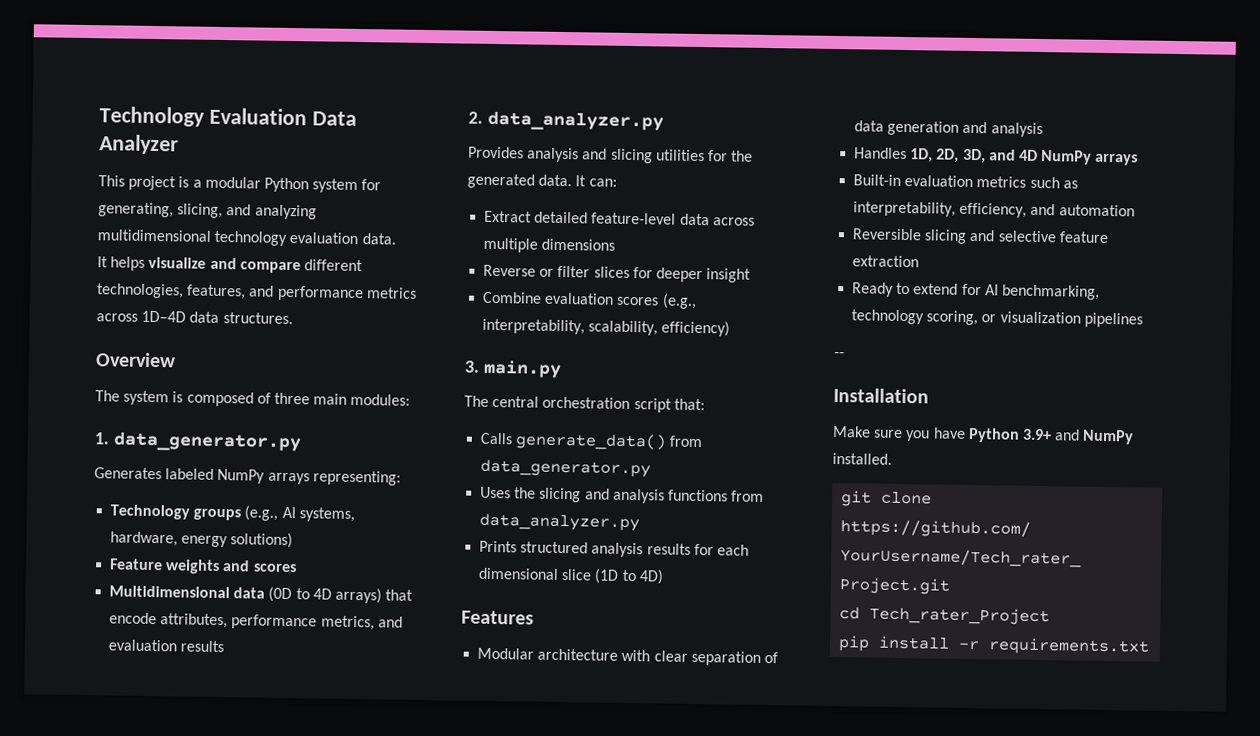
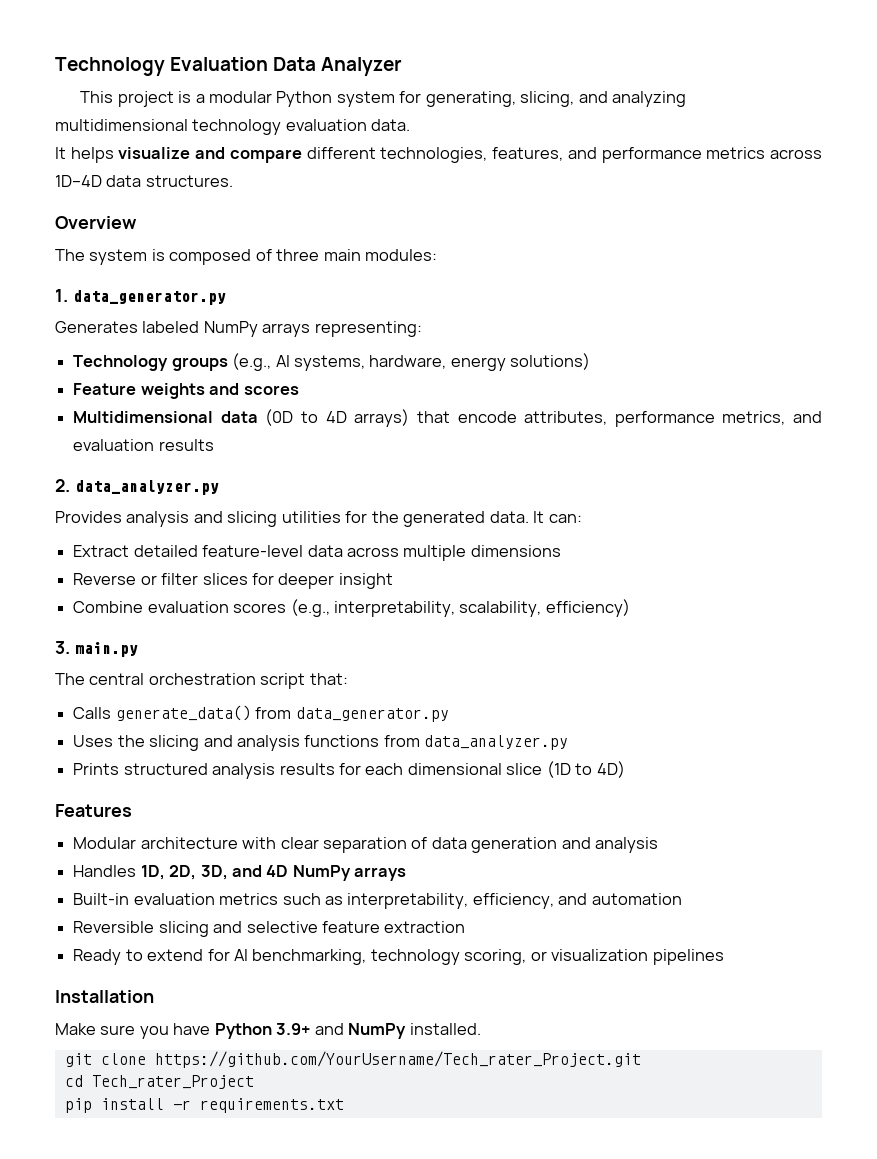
- --

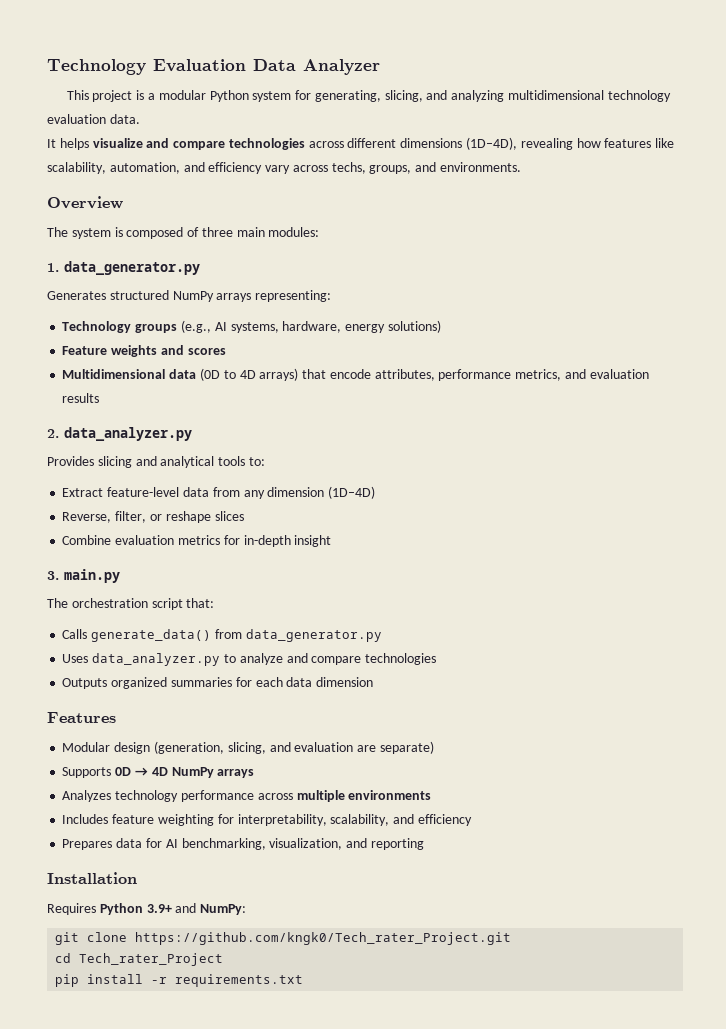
- It helps visualize and compare different technologies, features, and performance metrics across 1D–4D data structures.
+ It helps visualize and compare technologies across different dimensions (1D–4D), revealing how features like scalability, automation, and efficiency vary across techs, groups, and environments.
- Generates labeled NumPy arrays representing:
+ Generates structured NumPy arrays representing:
- Provides analysis and slicing utilities for the generated data. It can:
+ Provides slicing and analytical tools to:
- Extract detailed feature-level data across multiple dimensions
- Reverse or filter slices for deeper insight
- Combine evaluation scores (e.g., interpretability, scalability, efficiency)
+ Extract feature-level data from any dimension (1D–4D)
+ Reverse, filter, or reshape slices
+ Combine evaluation metrics for in-depth insight
- The central orchestration script that:
+ The orchestration script that:
- Uses the slicing and analysis functions from data_analyzer.py
- Prints structured analysis results for each dimensional slice (1D to 4D)
+ Uses data_analyzer.py to analyze and compare technologies
+ Outputs organized summaries for each data dimension
  Features
- Modular architecture with clear separation of data generation and analysis
- Handles 1D, 2D, 3D, and 4D NumPy arrays
- Built-in evaluation metrics such as interpretability, efficiency, and automation
- Reversible slicing and selective feature extraction
- Ready to extend for AI benchmarking, technology scoring, or visualization pipelines
+ Modular design (generation, slicing, and evaluation are separate)
+ Supports 0D → 4D NumPy arrays
+ Analyzes technology performance across multiple environments
+ Includes feature weighting for interpretability, scalability, and efficiency
+ Prepares data for AI benchmarking, visualization, and reporting
  Installation
- Make sure you have Python 3.9+ and NumPy installed.
+ Requires Python 3.9+ and NumPy:
- git clone https://github.com/YourUsername/Tech_rater_Project.git
+ git clone https://github.com/kngk0/Tech_rater_Project.git

